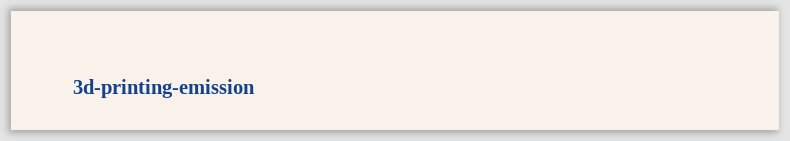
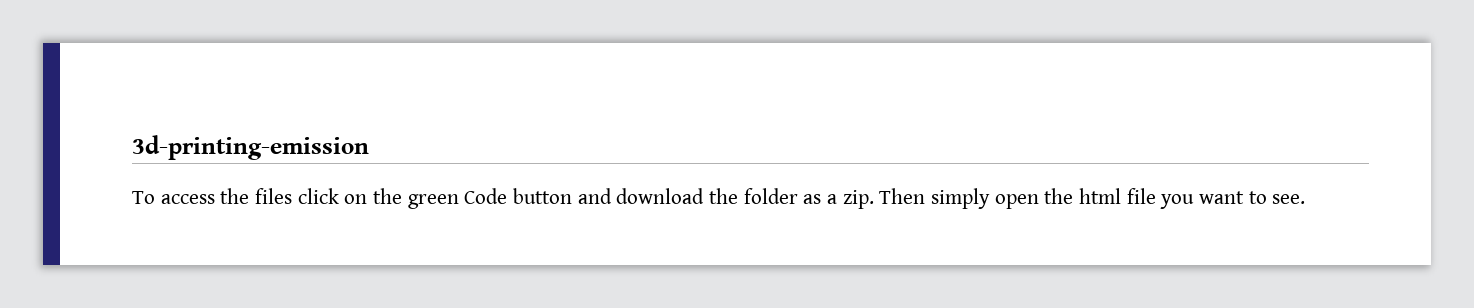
+ To access the files click on the green Code button and download the folder as a zip. Then simply open the html file you want to see.

